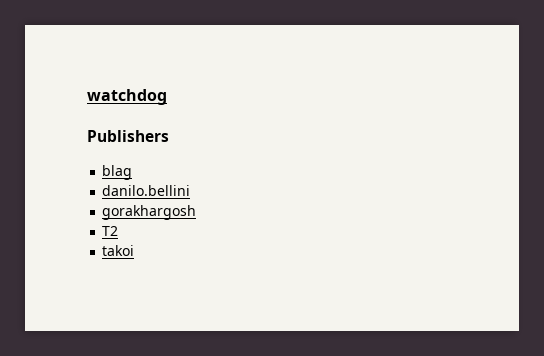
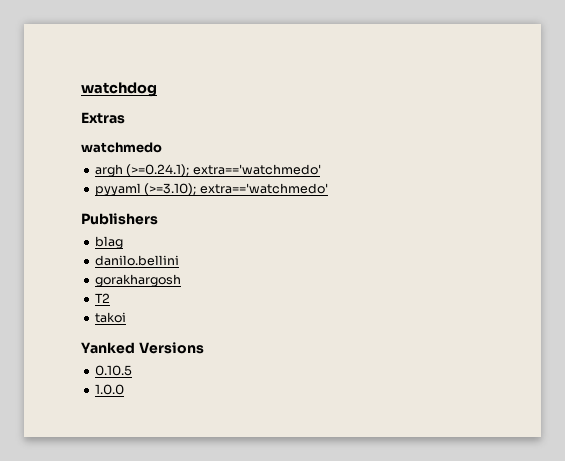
+ Extras
+ watchmedo
+ argh (>=0.24.1); extra=='watchmedo'
+ pyyaml (>=3.10); extra=='watchmedo'
+ Yanked Versions
+ 0.10.5
+ 1.0.0

